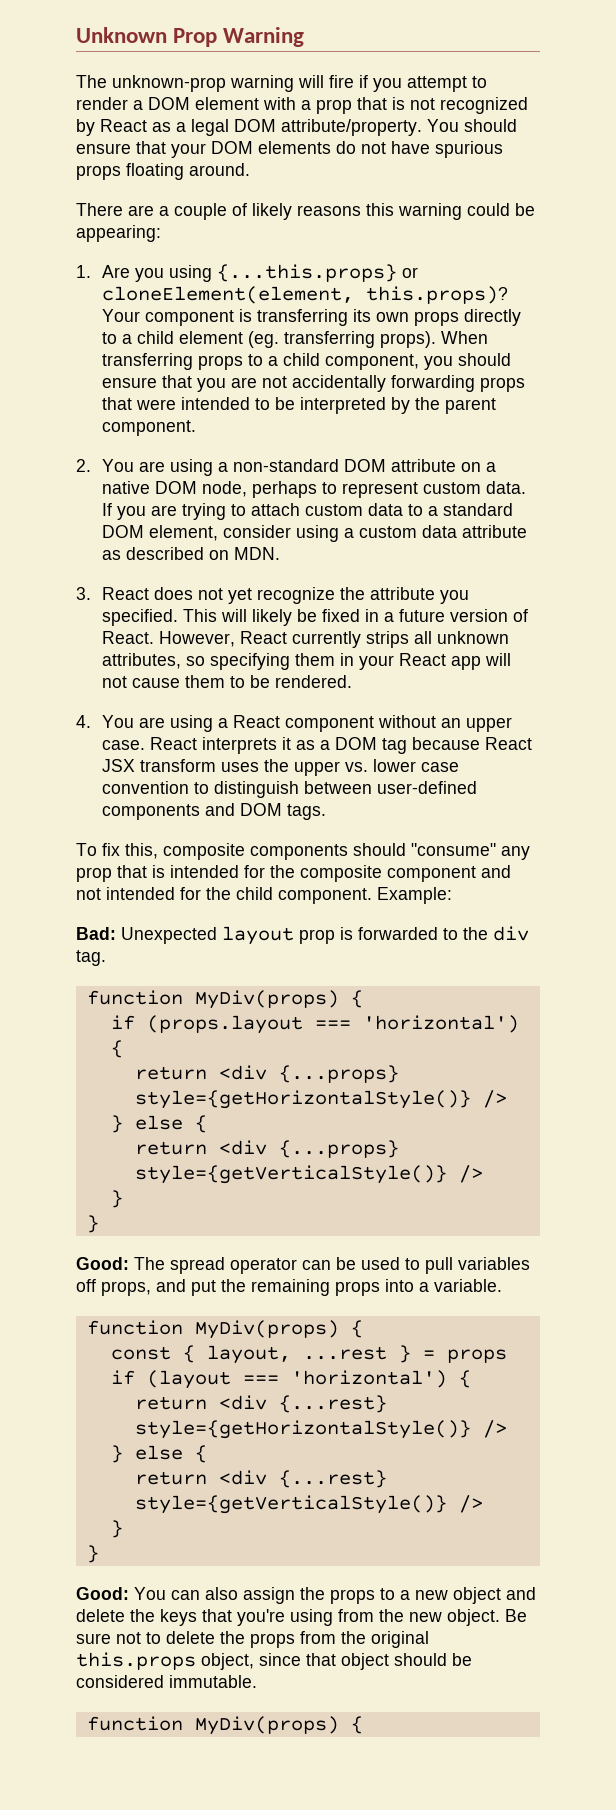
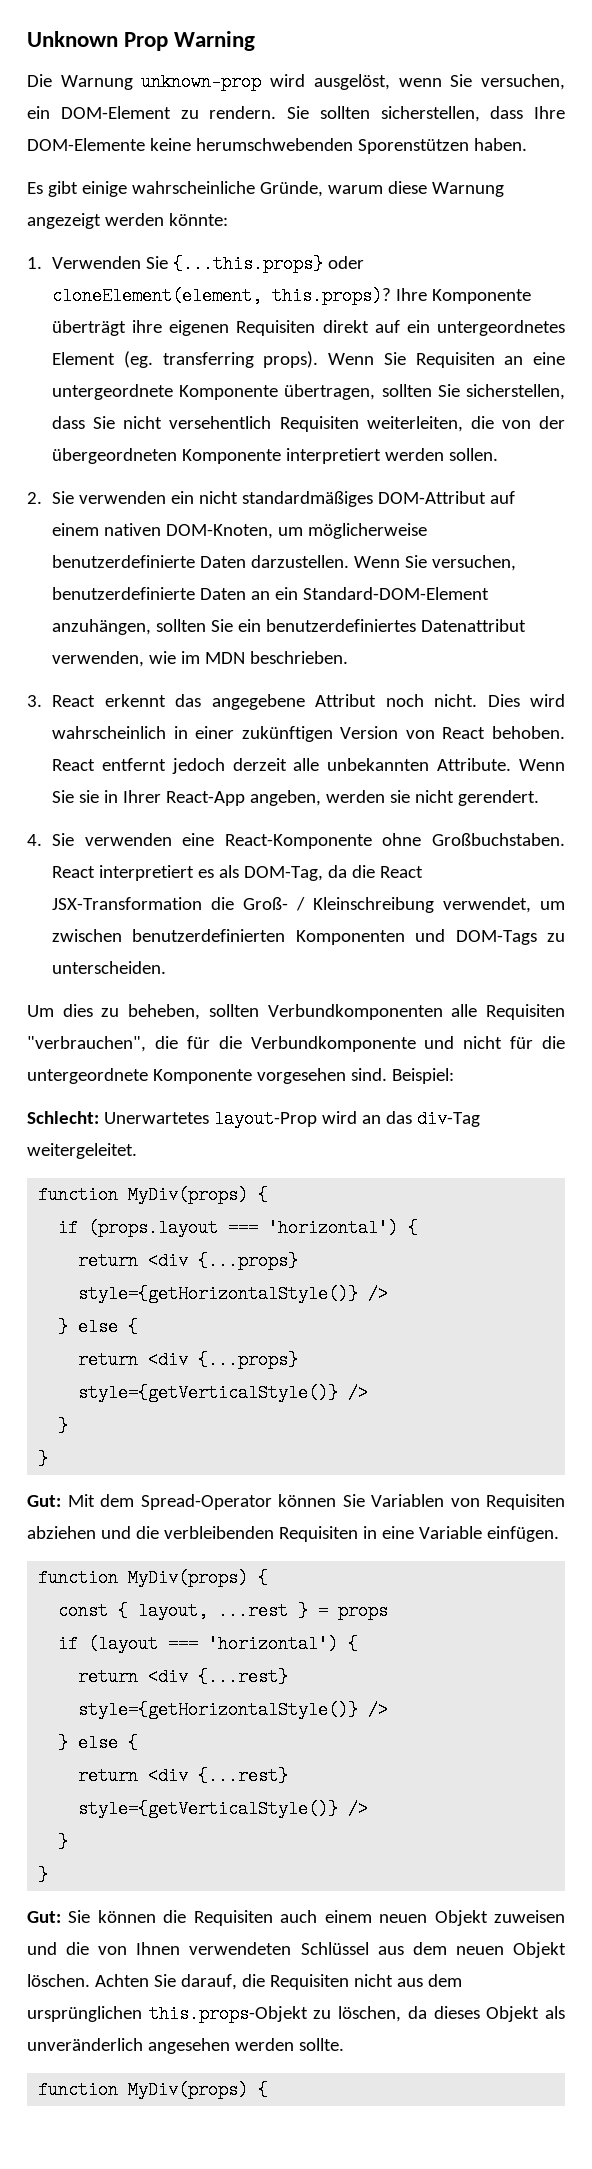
- The unknown-prop warning will fire if you attempt to render a DOM element with a prop that is not recognized by React as a legal DOM attribute/property. You should ensure that your DOM elements do not have spurious props floating around.
- There are a couple of likely reasons this warning could be appearing:
- 1. Are you using {...this.props} or cloneElement(element, this.props)? Your component is transferring its own props directly to a child element (eg. transferring props). When transferring props to a child component, you should ensure that you are not accidentally forwarding props that were intended to be interpreted by the parent component.
- 2. You are using a non-standard DOM attribute on a native DOM node, perhaps to represent custom data. If you are trying to attach custom data to a standard DOM element, consider using a custom data attribute as described on MDN.
- 3. React does not yet recognize the attribute you specified. This will likely be fixed in a future version of React. However, React currently strips all unknown attributes, so specifying them in your React app will not cause them to be rendered.
- 4. You are using a React component without an upper case. React interprets it as a DOM tag because React JSX transform uses the upper vs. lower case convention to distinguish between user-defined components and DOM tags.
- To fix this, composite components should "consume" any prop that is intended for the composite component and not intended for the child component. Example:
- Bad: Unexpected layout prop is forwarded to the div tag.
+ Die Warnung unknown-prop wird ausgelöst, wenn Sie versuchen, ein DOM-Element zu rendern. Sie sollten sicherstellen, dass Ihre DOM-Elemente keine herumschwebenden Sporenstützen haben.
+ Es gibt einige wahrscheinliche Gründe, warum diese Warnung angezeigt werden könnte:
+ 1. Verwenden Sie {...this.props} oder cloneElement(element, this.props)? Ihre Komponente überträgt ihre eigenen Requisiten direkt auf ein untergeordnetes Element (eg. transferring props). Wenn Sie Requisiten an eine untergeordnete Komponente übertragen, sollten Sie sicherstellen, dass Sie nicht versehentlich Requisiten weiterleiten, die von der übergeordneten Komponente interpretiert werden sollen.
+ 2. Sie verwenden ein nicht standardmäßiges DOM-Attribut auf einem nativen DOM-Knoten, um möglicherweise benutzerdefinierte Daten darzustellen. Wenn Sie versuchen, benutzerdefinierte Daten an ein Standard-DOM-Element anzuhängen, sollten Sie ein benutzerdefiniertes Datenattribut verwenden, wie im MDN beschrieben.
+ 3. React erkennt das angegebene Attribut noch nicht. Dies wird wahrscheinlich in einer zukünftigen Version von React behoben. React entfernt jedoch derzeit alle unbekannten Attribute. Wenn Sie sie in Ihrer React-App angeben, werden sie nicht gerendert.
+ 4. Sie verwenden eine React-Komponente ohne Großbuchstaben. React interpretiert es als DOM-Tag, da die React JSX-Transformation die Groß- / Kleinschreibung verwendet, um zwischen benutzerdefinierten Komponenten und DOM-Tags zu unterscheiden.
+ Um dies zu beheben, sollten Verbundkomponenten alle Requisiten "verbrauchen", die für die Verbundkomponente und nicht für die untergeordnete Komponente vorgesehen sind. Beispiel:
+ Schlecht: Unerwartetes layout-Prop wird an das div-Tag weitergeleitet.
- Good: The spread operator can be used to pull variables off props, and put the remaining props into a variable.
+ Gut: Mit dem Spread-Operator können Sie Variablen von Requisiten abziehen und die verbleibenden Requisiten in eine Variable einfügen.
- Good: You can also assign the props to a new object and delete the keys that you're using from the new object. Be sure not to delete the props from the original this.props object, since that object should be considered immutable.
+ Gut: Sie können die Requisiten auch einem neuen Objekt zuweisen und die von Ihnen verwendeten Schlüssel aus dem neuen Objekt löschen. Achten Sie darauf, die Requisiten nicht aus dem ursprünglichen this.props-Objekt zu löschen, da dieses Objekt als unveränderlich angesehen werden sollte.

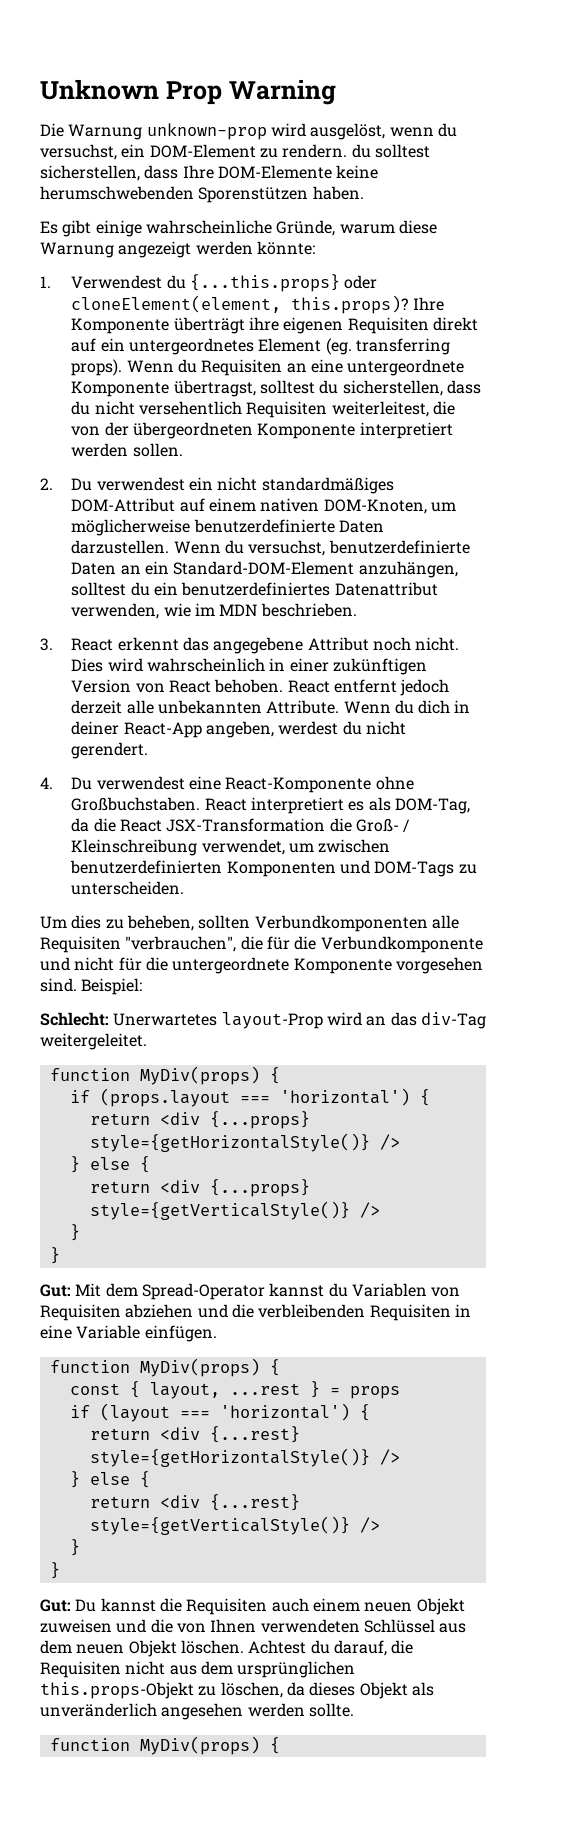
- Die Warnung unknown-prop wird ausgelöst, wenn Sie versuchen, ein DOM-Element zu rendern. Sie sollten sicherstellen, dass Ihre DOM-Elemente keine herumschwebenden Sporenstützen haben.
+ Die Warnung unknown-prop wird ausgelöst, wenn du versuchst, ein DOM-Element zu rendern. du solltest sicherstellen, dass Ihre DOM-Elemente keine herumschwebenden Sporenstützen haben.
- 1. Verwenden Sie {...this.props} oder cloneElement(element, this.props)?
+ 1. Verwendest du {...this.props} oder cloneElement(element, this.props)?
- Wenn Sie Requisiten an eine untergeordnete Komponente übertragen, sollten Sie sicherstellen, dass Sie nicht versehentlich Requisiten weiterleiten, die von der übergeordneten Komponente interpretiert werden sollen.
+ Wenn du Requisiten an eine untergeordnete Komponente übertragst, solltest du sicherstellen, dass du nicht versehentlich Requisiten weiterleitest, die von der übergeordneten Komponente interpretiert werden sollen.
- 2. Sie verwenden ein nicht standardmäßiges DOM-Attribut auf einem nativen DOM-Knoten, um möglicherweise benutzerdefinierte Daten darzustellen.
+ 2. Du verwendest ein nicht standardmäßiges DOM-Attribut auf einem nativen DOM-Knoten, um möglicherweise benutzerdefinierte Daten darzustellen.
- Wenn Sie versuchen, benutzerdefinierte Daten an ein Standard-DOM-Element anzuhängen, sollten Sie ein benutzerdefiniertes Datenattribut verwenden, wie im MDN beschrieben.
+ Wenn du versuchst, benutzerdefinierte Daten an ein Standard-DOM-Element anzuhängen, solltest du ein benutzerdefiniertes Datenattribut verwenden, wie im MDN beschrieben.
- Wenn Sie sie in Ihrer React-App angeben, werden sie nicht gerendert.
+ Wenn du dich in deiner React-App angeben, werdest du nicht gerendert.
- 4. Sie verwenden eine React-Komponente ohne Großbuchstaben.
+ 4. Du verwendest eine React-Komponente ohne Großbuchstaben.
- Gut: Mit dem Spread-Operator können Sie Variablen von Requisiten abziehen und die verbleibenden Requisiten in eine Variable einfügen.
+ Gut: Mit dem Spread-Operator kannst du Variablen von Requisiten abziehen und die verbleibenden Requisiten in eine Variable einfügen.
- Gut: Sie können die Requisiten auch einem neuen Objekt zuweisen und die von Ihnen verwendeten Schlüssel aus dem neuen Objekt löschen.
+ Gut: Du kannst die Requisiten auch einem neuen Objekt zuweisen und die von Ihnen verwendeten Schlüssel aus dem neuen Objekt löschen.
- Achten Sie darauf, die Requisiten nicht aus dem ursprünglichen this.props-Objekt zu löschen, da dieses Objekt als unveränderlich angesehen werden sollte.
+ Achtest du darauf, die Requisiten nicht aus dem ursprünglichen this.props-Objekt zu löschen, da dieses Objekt als unveränderlich angesehen werden sollte.

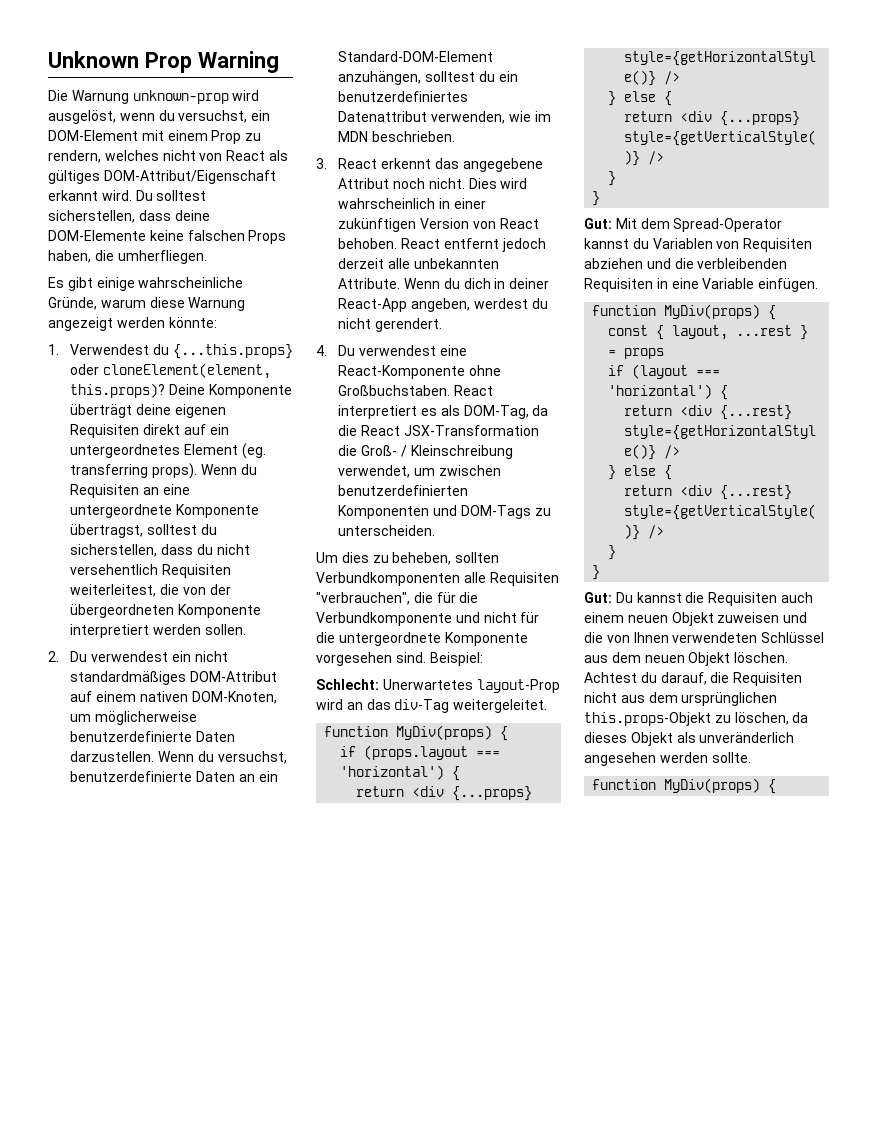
- Die Warnung unknown-prop wird ausgelöst, wenn du versuchst, ein DOM-Element zu rendern. du solltest sicherstellen, dass Ihre DOM-Elemente keine herumschwebenden Sporenstützen haben.
+ Die Warnung unknown-prop wird ausgelöst, wenn du versuchst, ein DOM-Element mit einem Prop zu rendern, welches nicht von React als gültiges DOM-Attribut/Eigenschaft erkannt wird. Du solltest sicherstellen, dass deine DOM-Elemente keine falschen Props haben, die umherfliegen.
- Ihre Komponente überträgt ihre eigenen Requisiten direkt auf ein untergeordnetes Element (eg. transferring props).
+ Deine Komponente überträgt deine eigenen Requisiten direkt auf ein untergeordnetes Element (eg. transferring props).

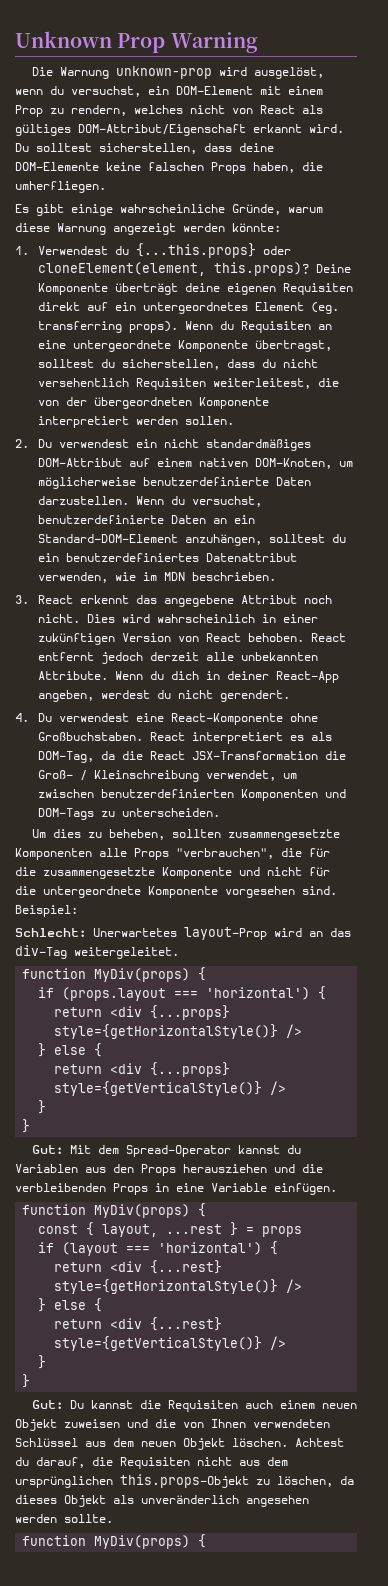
- Um dies zu beheben, sollten Verbundkomponenten alle Requisiten "verbrauchen", die für die Verbundkomponente und nicht für die untergeordnete Komponente vorgesehen sind.
+ Um dies zu beheben, sollten zusammengesetzte Komponenten alle Props "verbrauchen", die für die zusammengesetzte Komponente und nicht für die untergeordnete Komponente vorgesehen sind.
- Gut: Mit dem Spread-Operator kannst du Variablen von Requisiten abziehen und die verbleibenden Requisiten in eine Variable einfügen.
+ Gut: Mit dem Spread-Operator kannst du Variablen aus den Props herausziehen und die verbleibenden Props in eine Variable einfügen.

